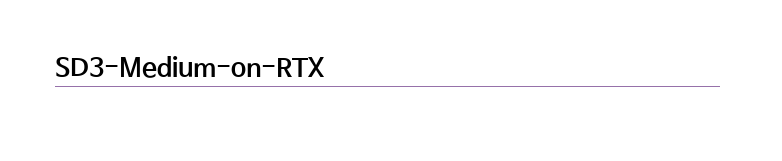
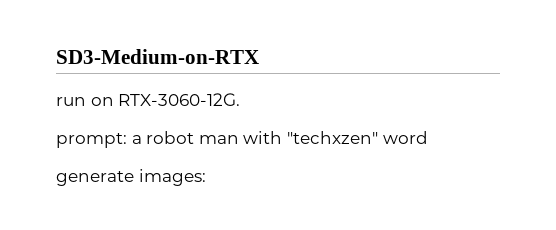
+ run on RTX-3060-12G.
+ prompt: a robot man with "techxzen" word
+ generate images:

